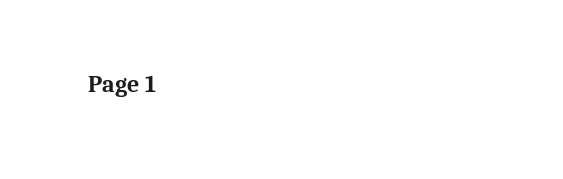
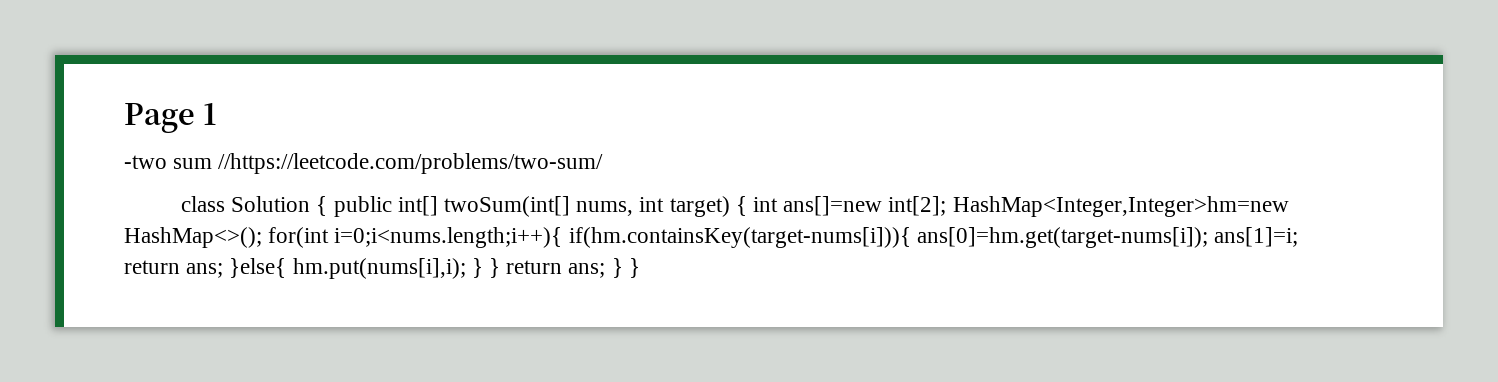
+ -two sum //https://leetcode.com/problems/two-sum/
+ class Solution { public int[] twoSum(int[] nums, int target) { int ans[]=new int[2]; HashMap<Integer,Integer>hm=new HashMap<>(); for(int i=0;i<nums.length;i++){ if(hm.containsKey(target-nums[i])){ ans[0]=hm.get(target-nums[i]); ans[1]=i; return ans; }else{ hm.put(nums[i],i); } } return ans; } }

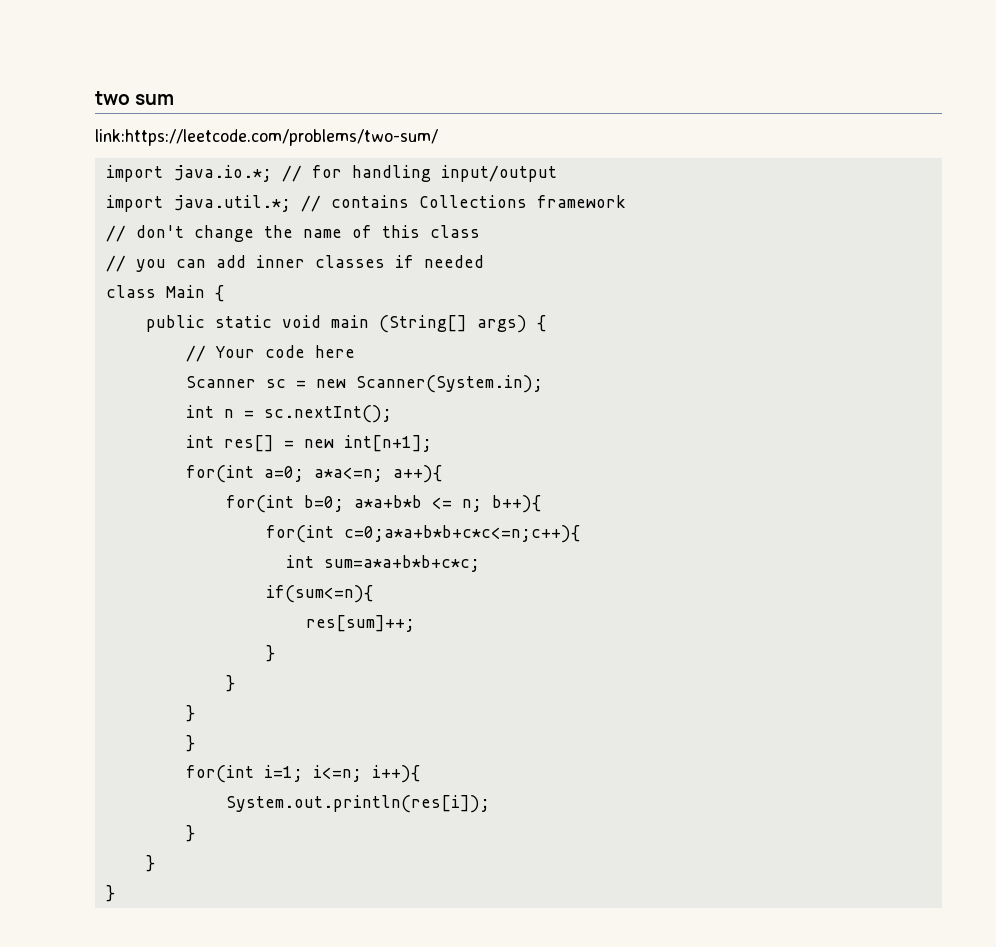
- Page 1
- -two sum //https://leetcode.com/problems/two-sum/
- class Solution { public int[] twoSum(int[] nums, int target) { int ans[]=new int[2]; HashMap<Integer,Integer>hm=new HashMap<>(); for(int i=0;i<nums.length;i++){ if(hm.containsKey(target-nums[i])){ ans[0]=hm.get(target-nums[i]); ans[1]=i; return ans; }else{ hm.put(nums[i],i); } } return ans; } }
+ two sum
+ link:https://leetcode.com/problems/two-sum/
+ import java.io.*; // for handling input/output
+ import java.util.*; // contains Collections framework
+ // don't change the name of this class
+ // you can add inner classes if needed
+ class Main {
+ public static void main (String[] args) {
+ // Your code here
+ Scanner sc = new Scanner(System.in);
+ int n = sc.nextInt();
+ int res[] = new int[n+1];
+ for(int a=0; a*a<=n; a++){
+ for(int b=0; a*a+b*b <= n; b++){
+ for(int c=0;a*a+b*b+c*c<=n;c++){
+ int sum=a*a+b*b+c*c;
+ if(sum<=n){
+ res[sum]++;
+ }
+ }
+ }
+ }
+ for(int i=1; i<=n; i++){
+ System.out.println(res[i]);
+ }
+ }
+ }

